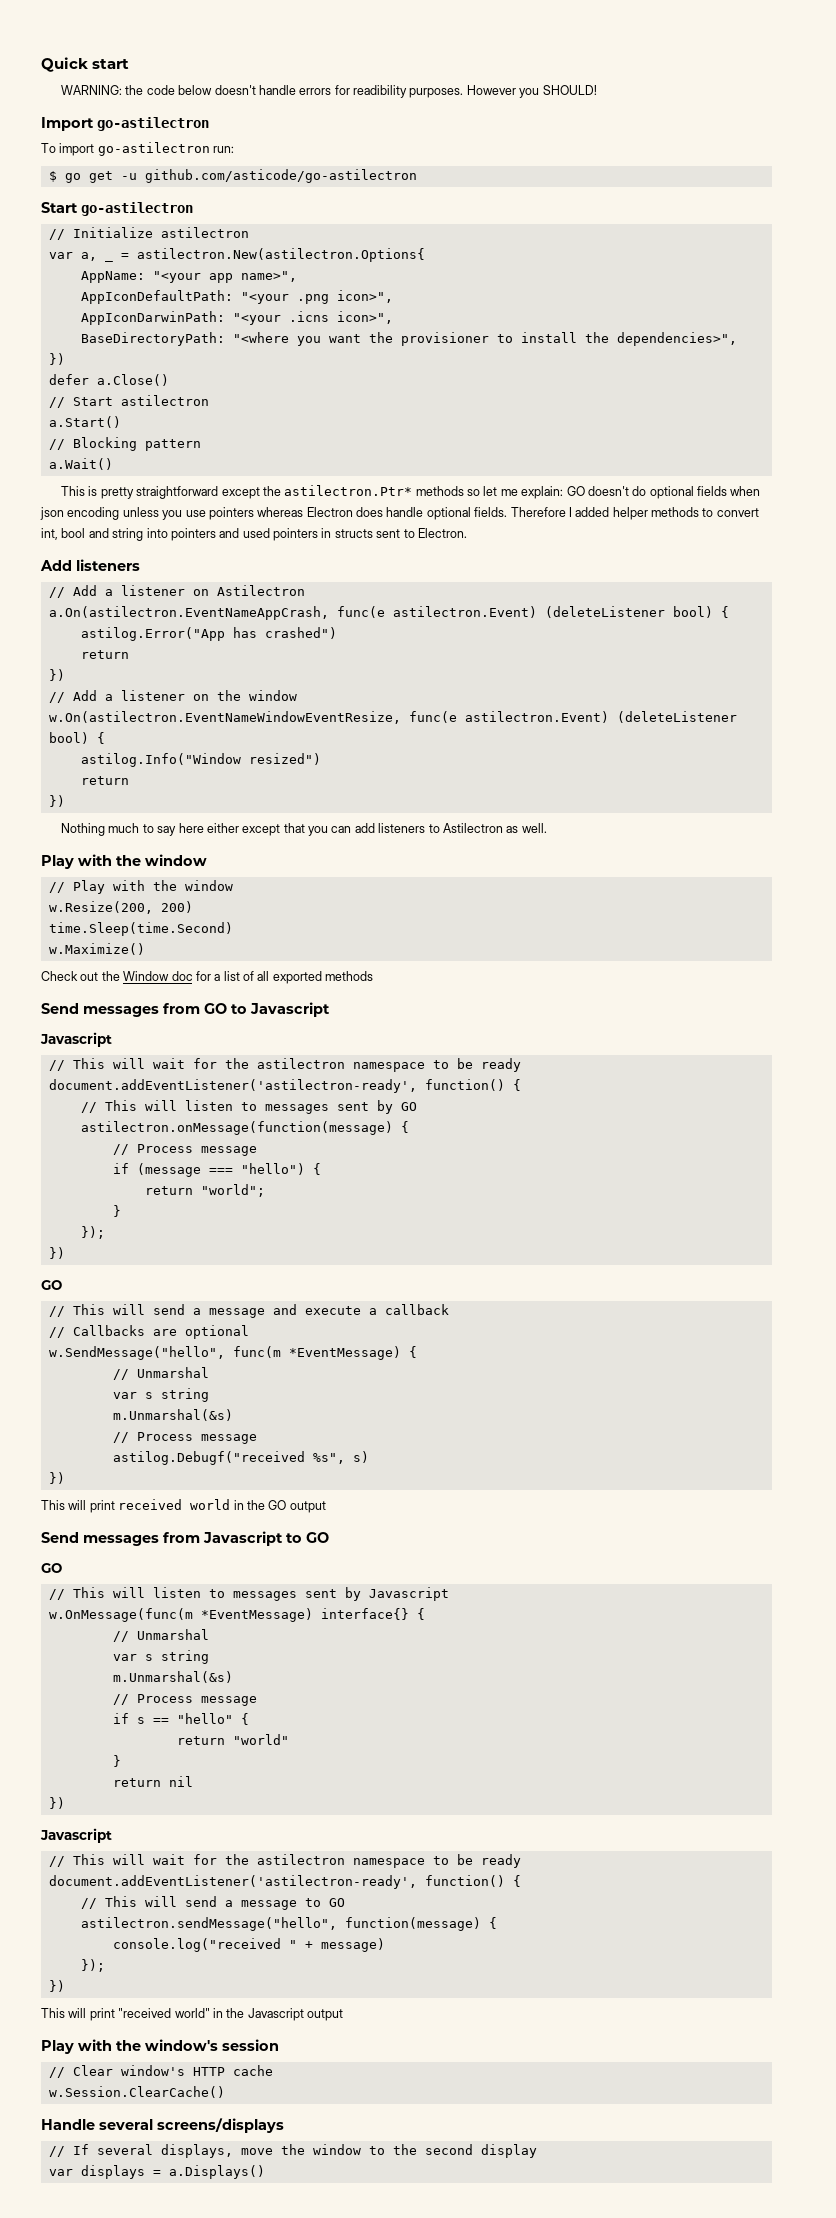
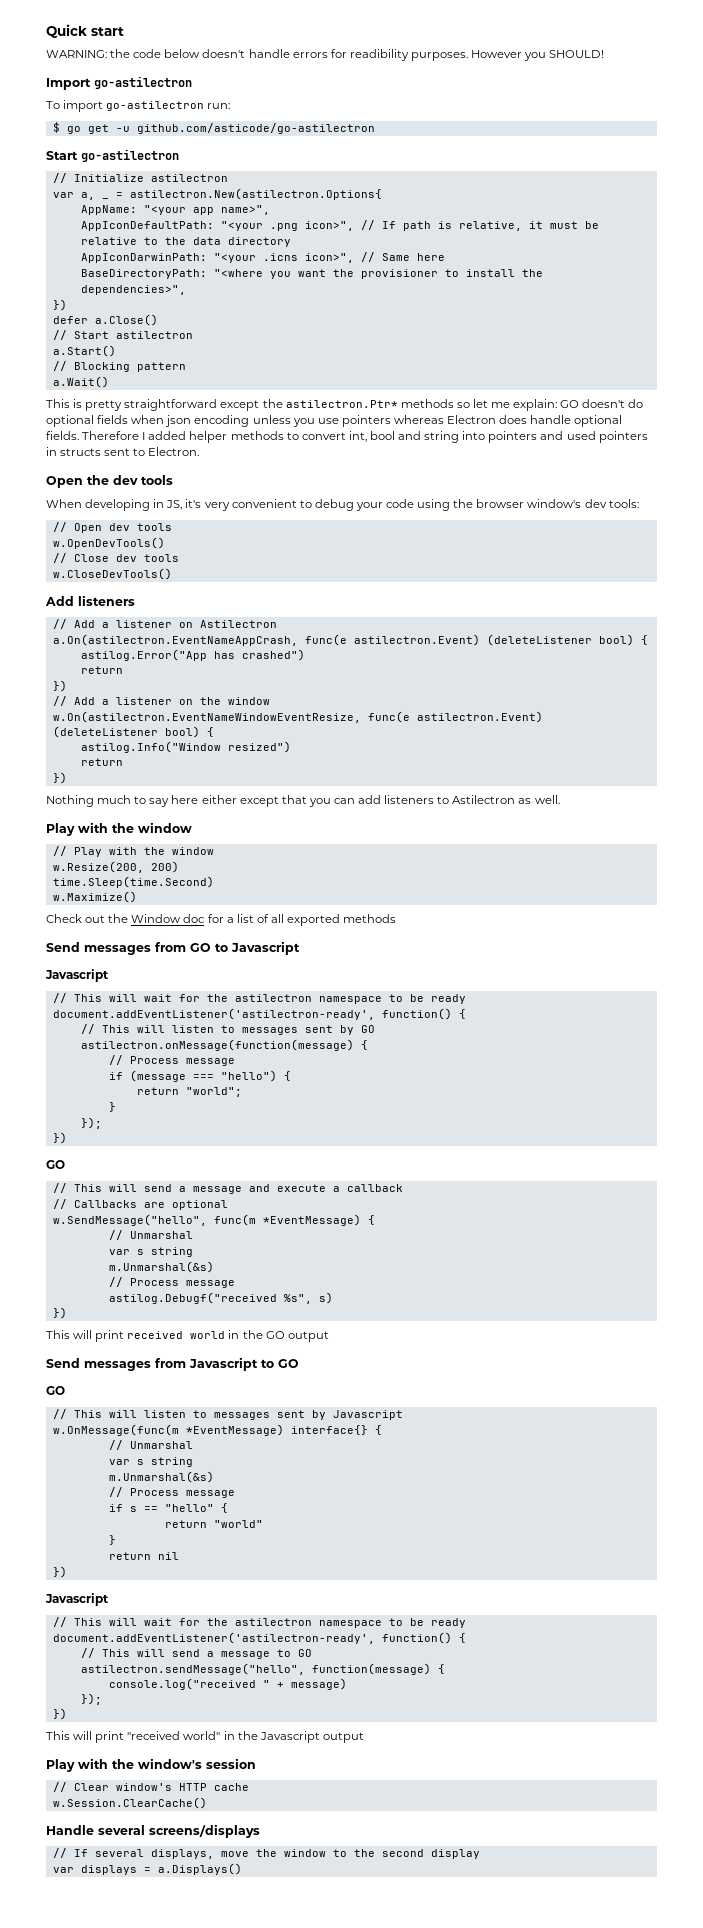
- AppIconDefaultPath: "<your .png icon>",
+ AppIconDefaultPath: "<your .png icon>", // If path is relative, it must be relative to the data directory
- AppIconDarwinPath: "<your .icns icon>",
+ AppIconDarwinPath: "<your .icns icon>", // Same here
+ Open the dev tools
+ When developing in JS, it's very convenient to debug your code using the browser window's dev tools:
+ // Open dev tools
+ w.OpenDevTools()
+ // Close dev tools
+ w.CloseDevTools()

